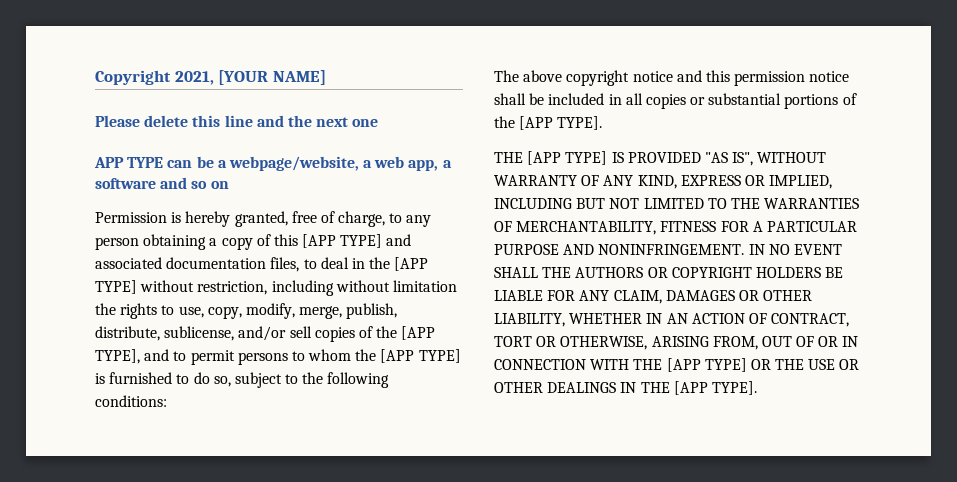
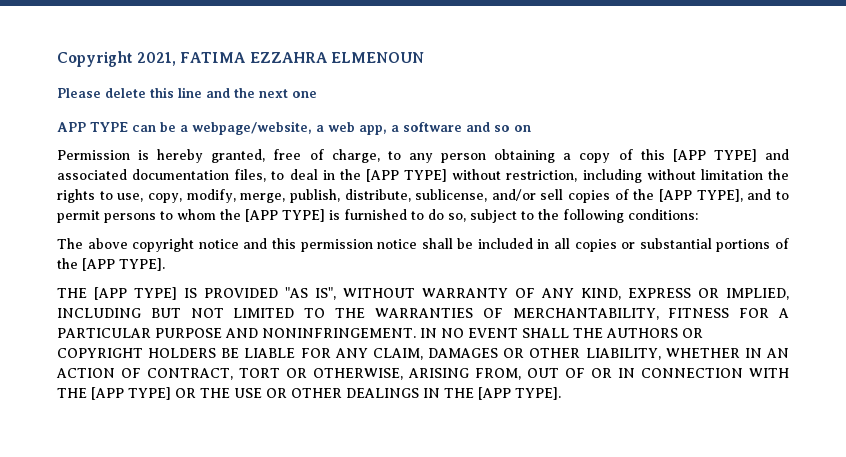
- Copyright 2021, [YOUR NAME]
+ Copyright 2021, FATIMA EZZAHRA ELMENOUN

